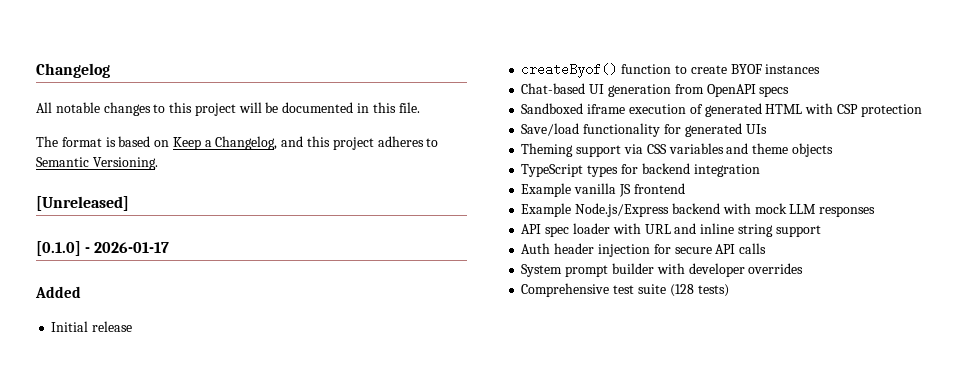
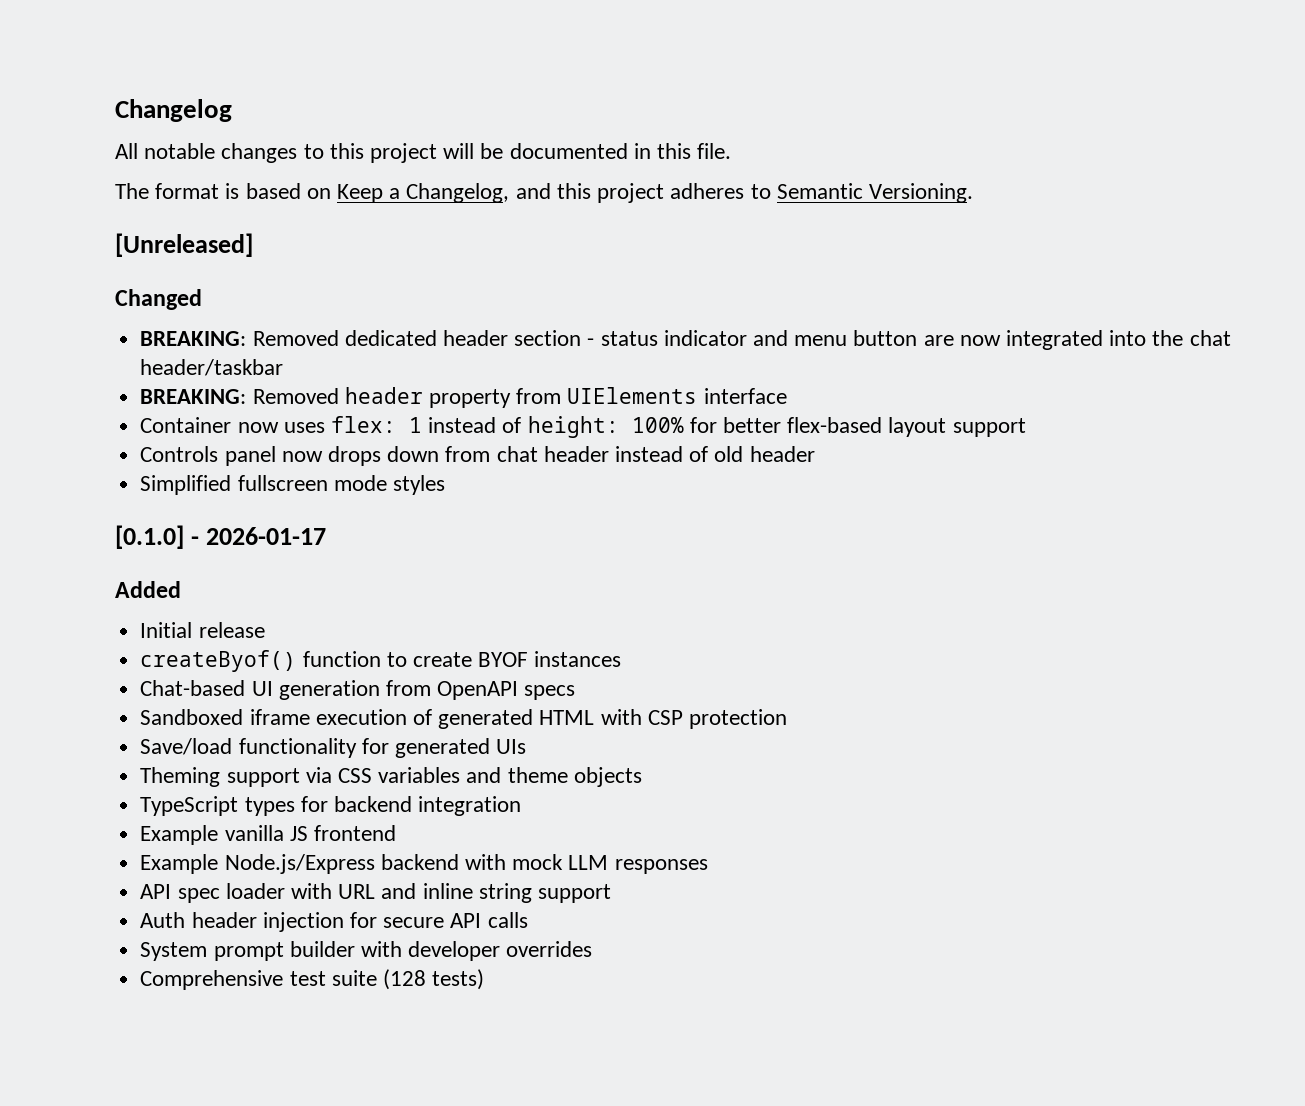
+ Changed
+ BREAKING: Removed dedicated header section - status indicator and menu button are now integrated into the chat header/taskbar
+ BREAKING: Removed header property from UIElements interface
+ Container now uses flex: 1 instead of height: 100% for better flex-based layout support
+ Controls panel now drops down from chat header instead of old header
+ Simplified fullscreen mode styles

